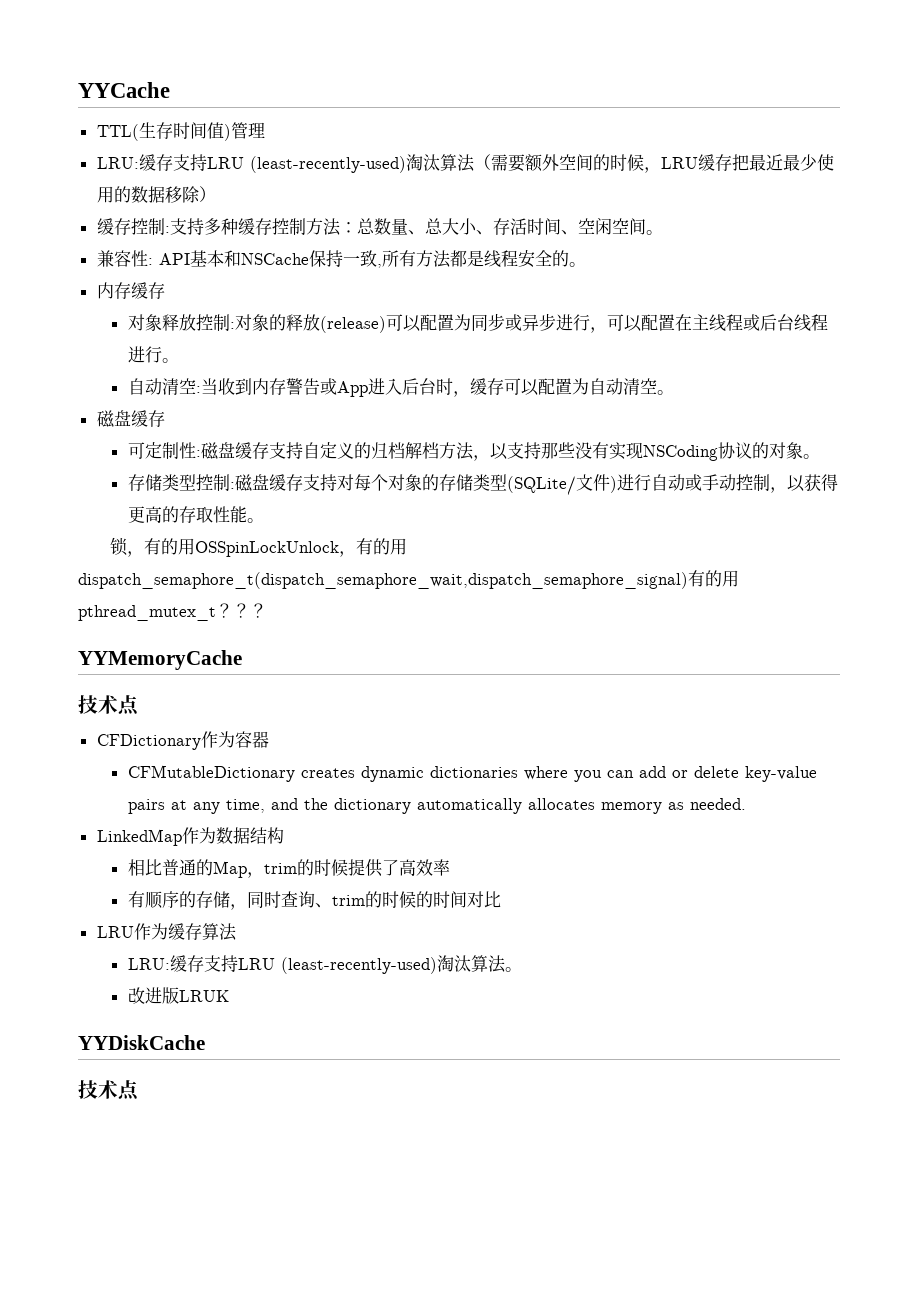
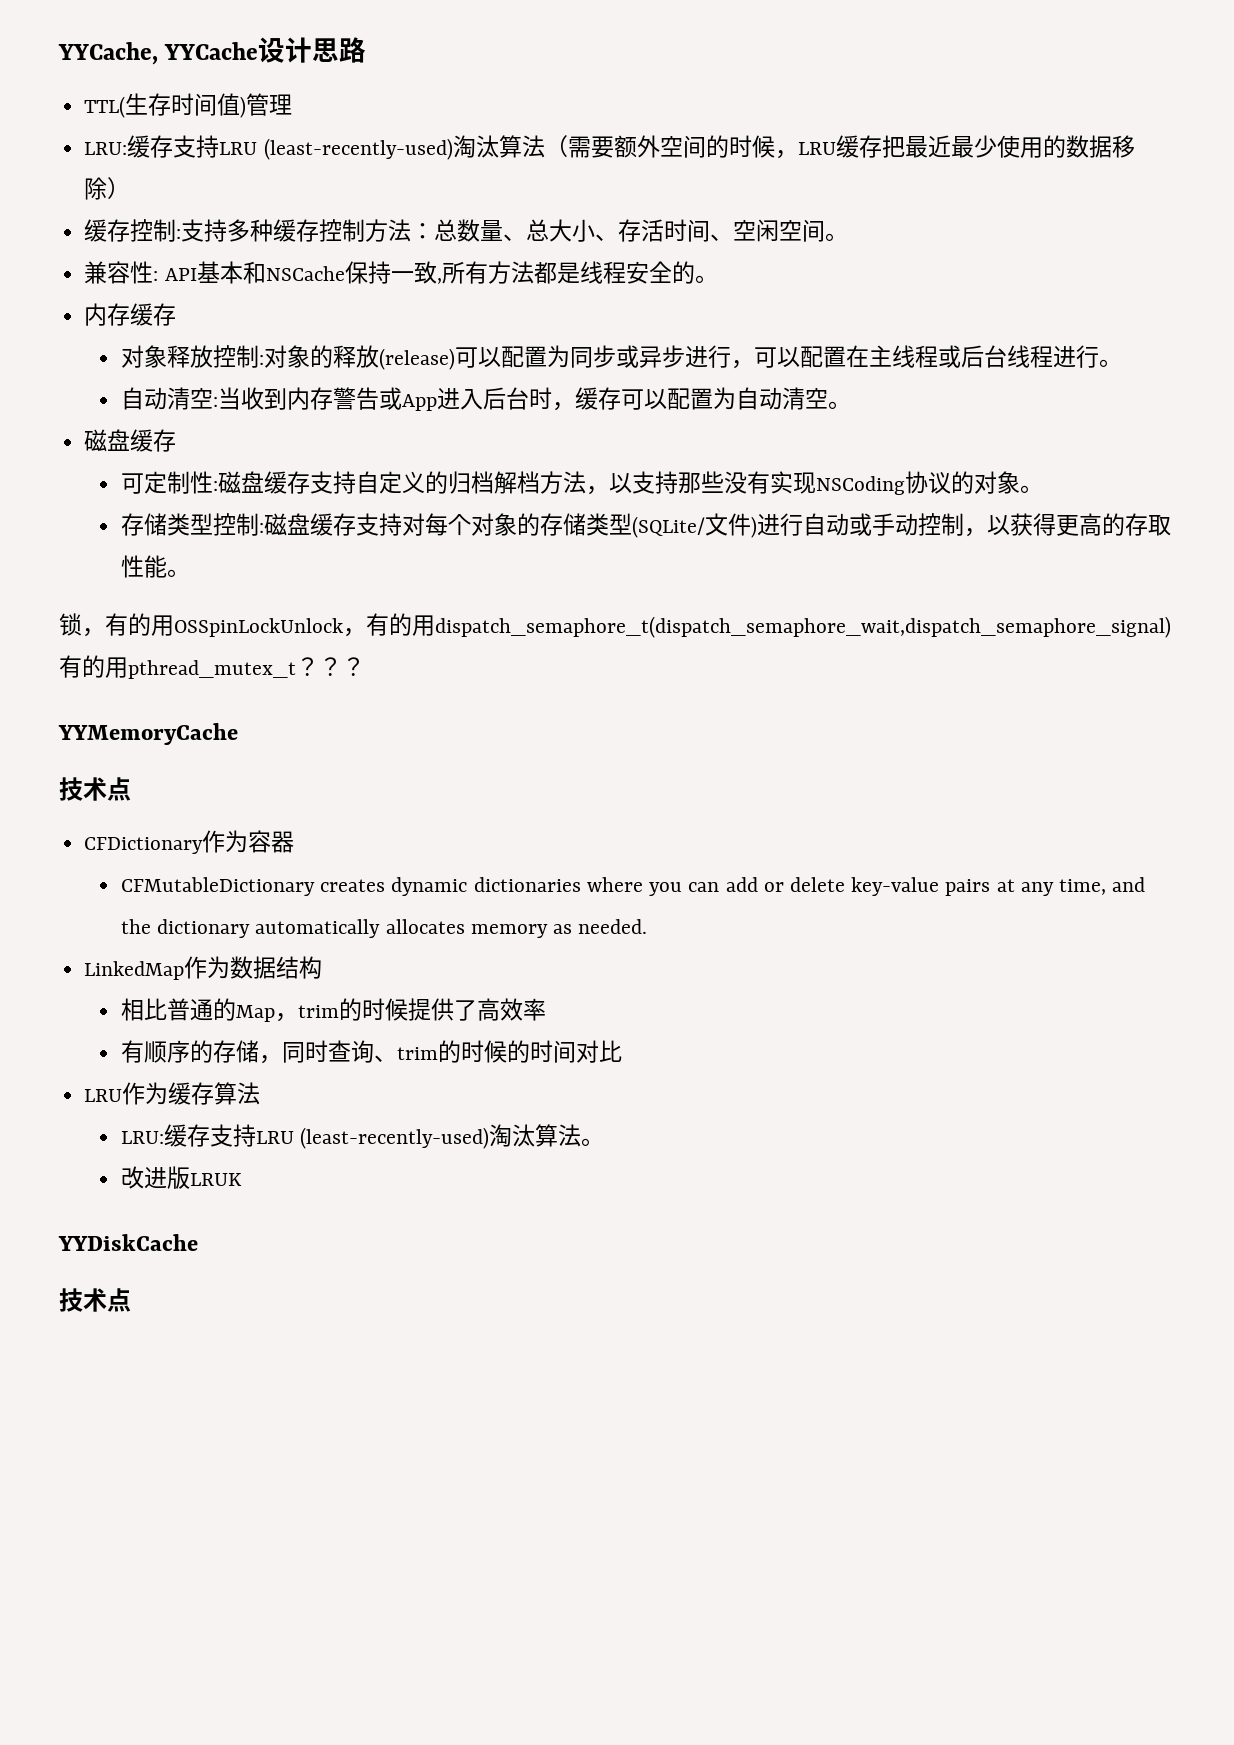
- YYCache
+ YYCache, YYCache设计思路

